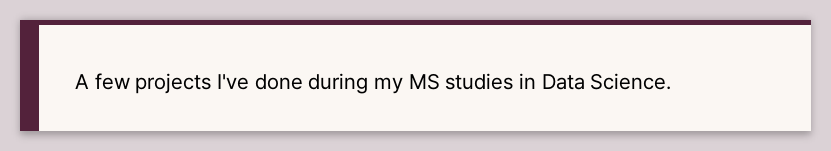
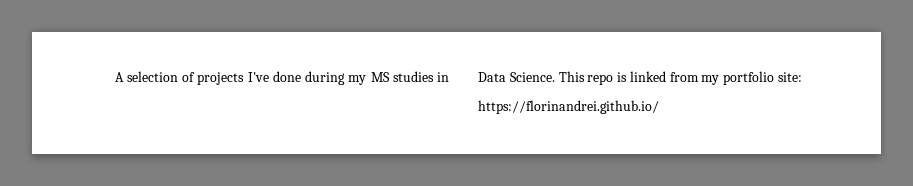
- A few projects I've done during my MS studies in Data Science.
+ A selection of projects I've done during my MS studies in Data Science.
+ This repo is linked from my portfolio site:
+ https://florinandrei.github.io/

